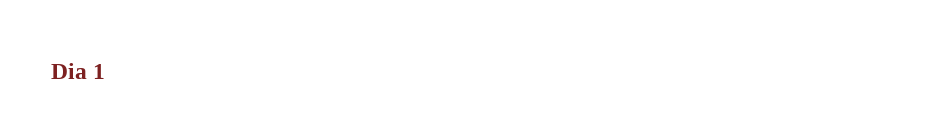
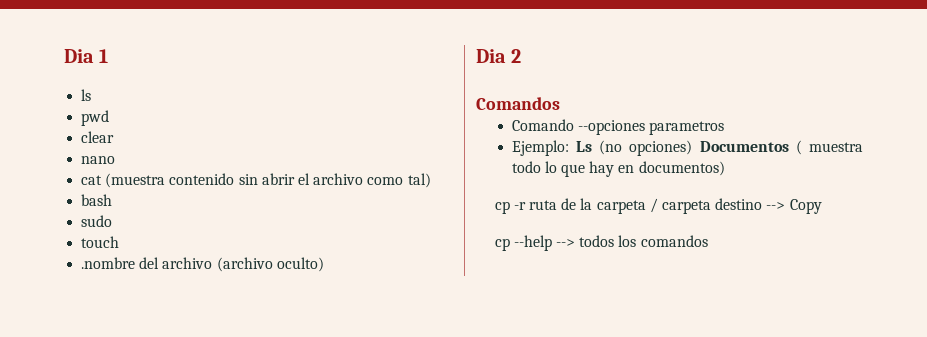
+ ls
+ pwd
+ clear
+ nano
+ cat (muestra contenido sin abrir el archivo como tal)
+ bash
+ sudo
+ touch
+ .nombre del archivo (archivo oculto)
+ Dia 2
+ Comandos
+ Comando --opciones parametros
+ Ejemplo: Ls (no opciones) Documentos ( muestra todo lo que hay en documentos)
+ cp -r ruta de la carpeta / carpeta destino --> Copy
+ cp --help --> todos los comandos

